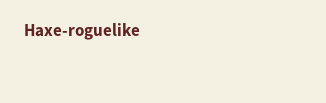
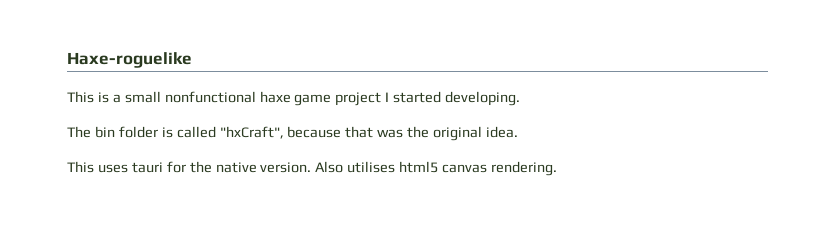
+ This is a small nonfunctional haxe game project I started developing.
+ The bin folder is called "hxCraft", because that was the original idea.
+ This uses tauri for the native version. Also utilises html5 canvas rendering.

